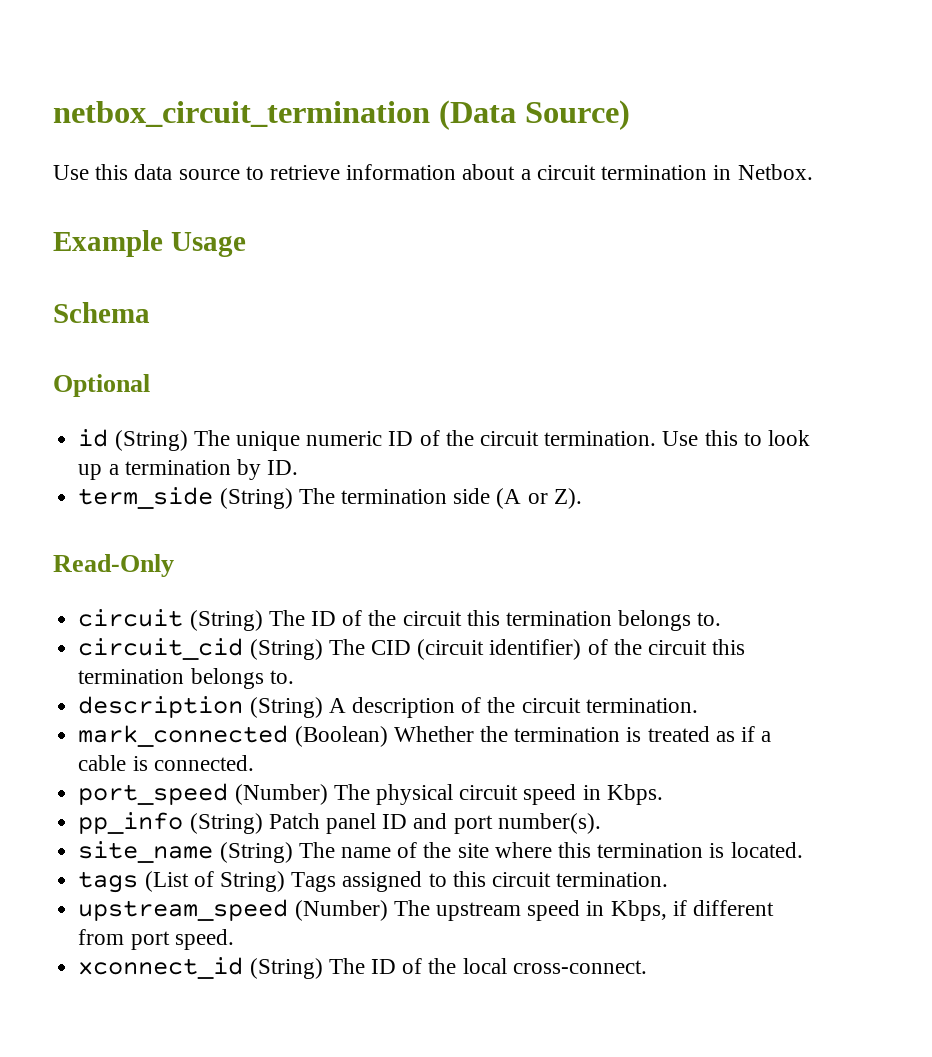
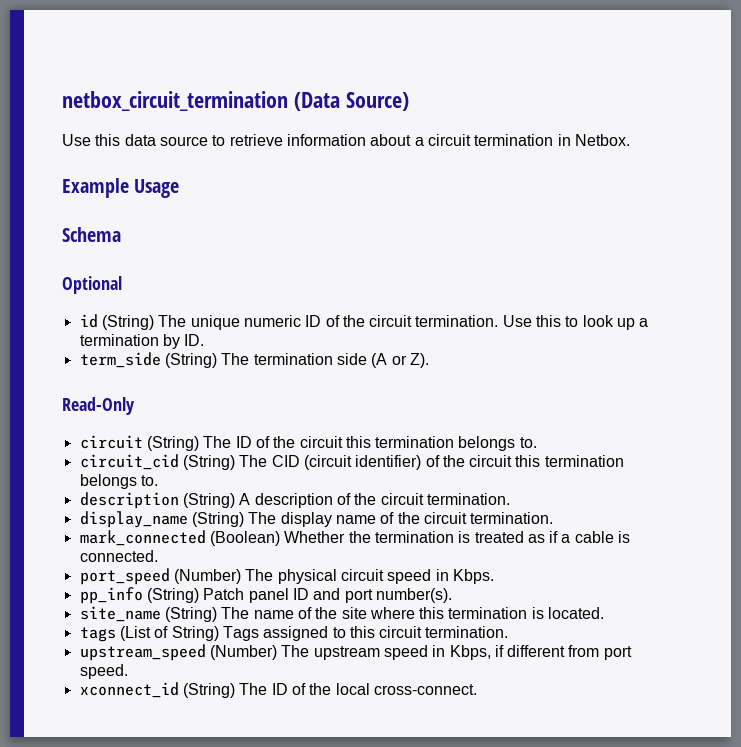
+ display_name (String) The display name of the circuit termination.

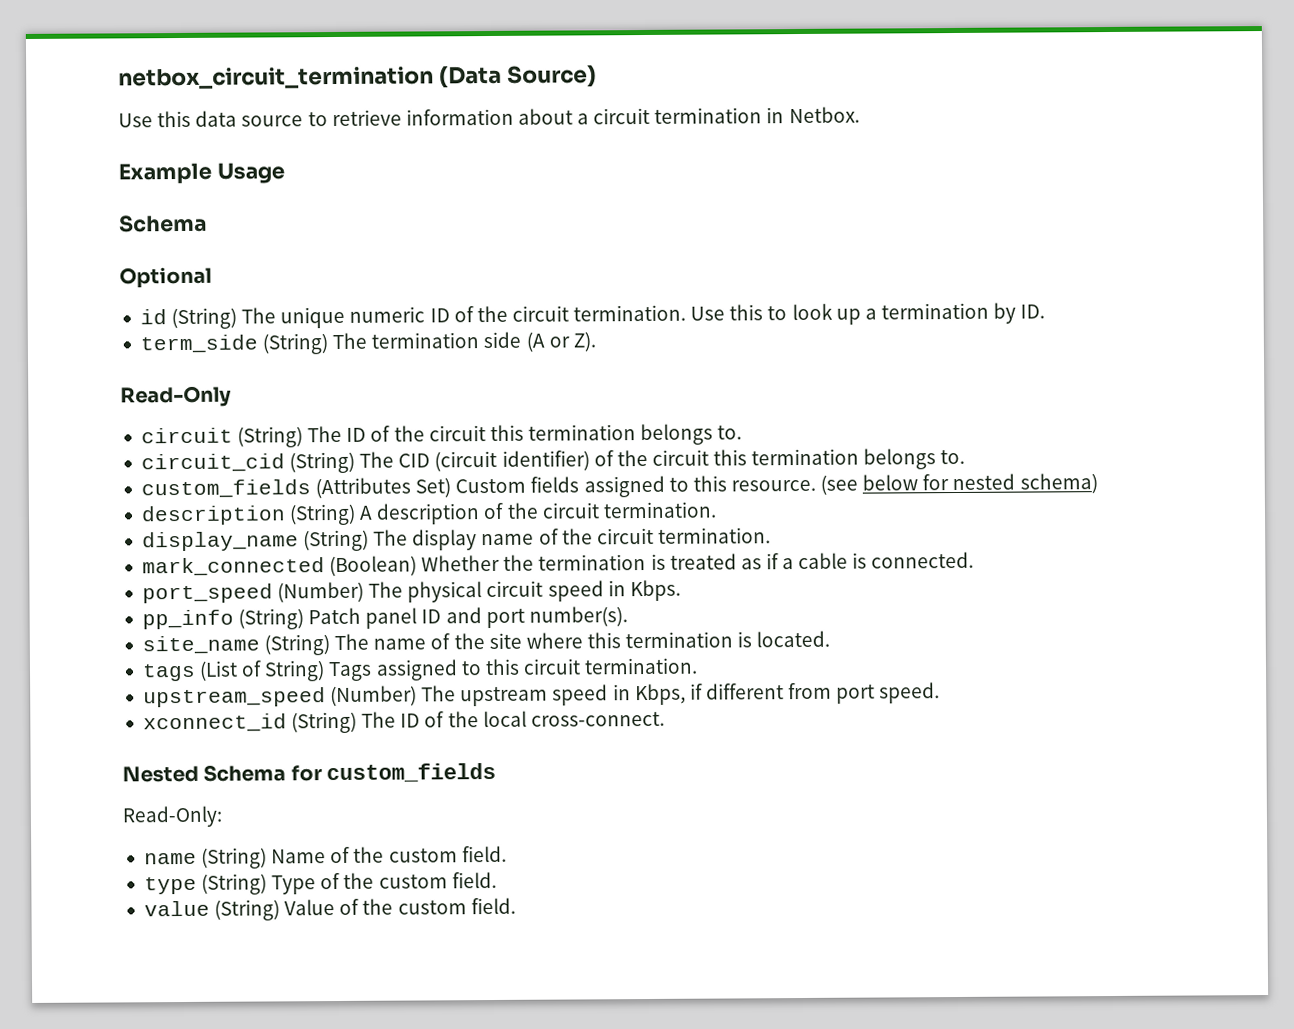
+ custom_fields (Attributes Set) Custom fields assigned to this resource. (see below for nested schema)
+ Nested Schema for custom_fields
+ Read-Only:
+ name (String) Name of the custom field.
+ type (String) Type of the custom field.
+ value (String) Value of the custom field.

